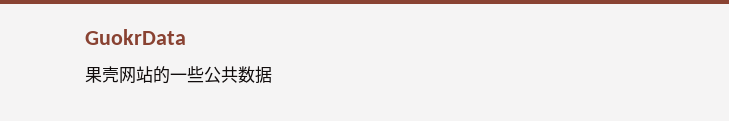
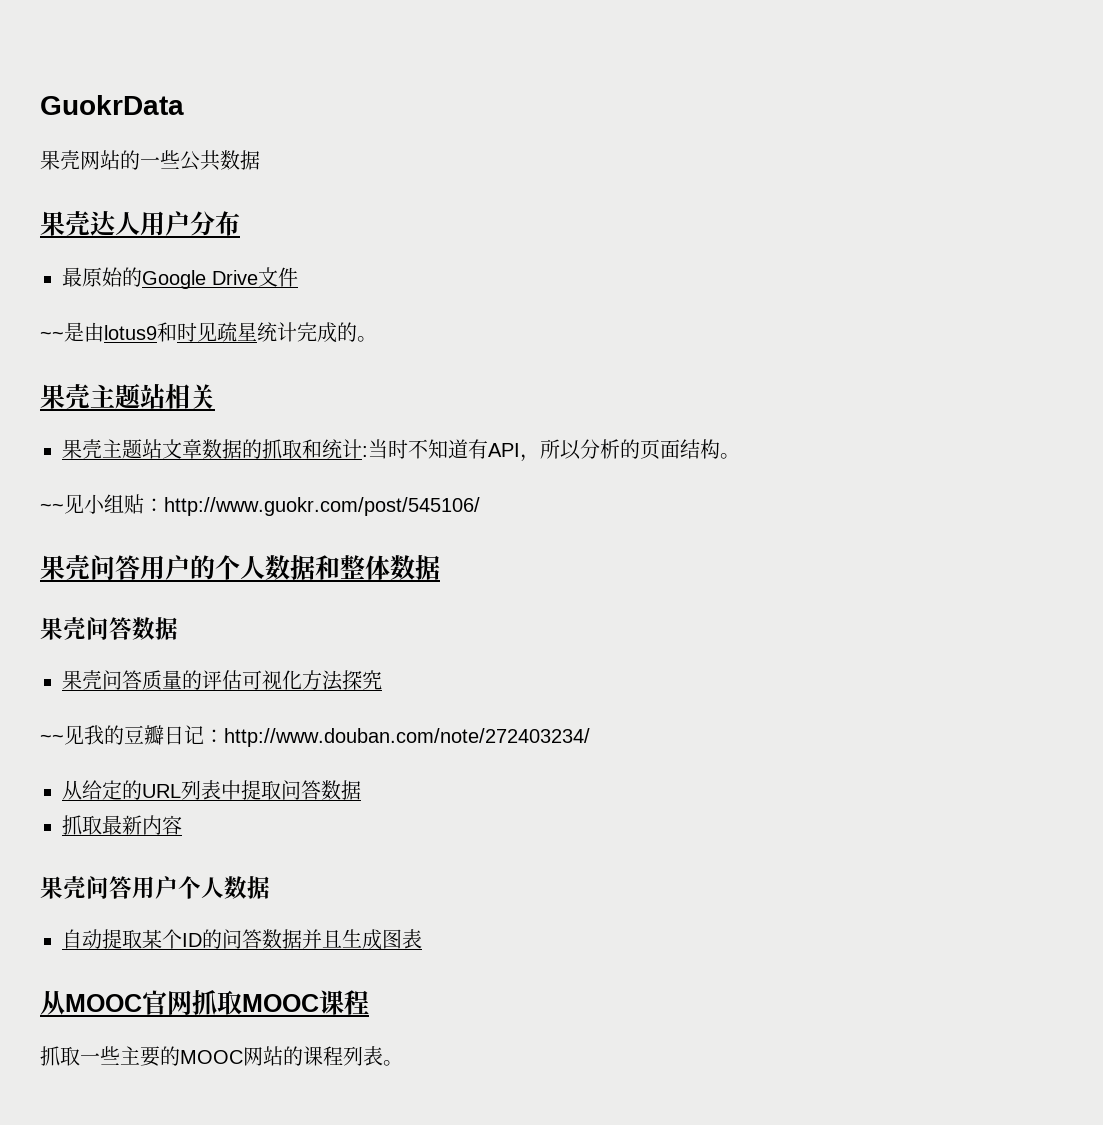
+ 果壳达人用户分布
+ 最原始的Google Drive文件
+ ~~是由lotus9和时见疏星统计完成的。
+ 果壳主题站相关
+ 果壳主题站文章数据的抓取和统计:当时不知道有API，所以分析的页面结构。
+ ~~见小组贴：http://www.guokr.com/post/545106/
+ 果壳问答用户的个人数据和整体数据
+ 果壳问答数据
+ 果壳问答质量的评估可视化方法探究
+ ~~见我的豆瓣日记：http://www.douban.com/note/272403234/
+ 从给定的URL列表中提取问答数据
+ 抓取最新内容
+ 果壳问答用户个人数据
+ 自动提取某个ID的问答数据并且生成图表
+ 从MOOC官网抓取MOOC课程
+ 抓取一些主要的MOOC网站的课程列表。

